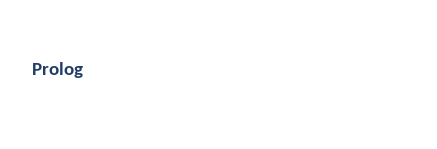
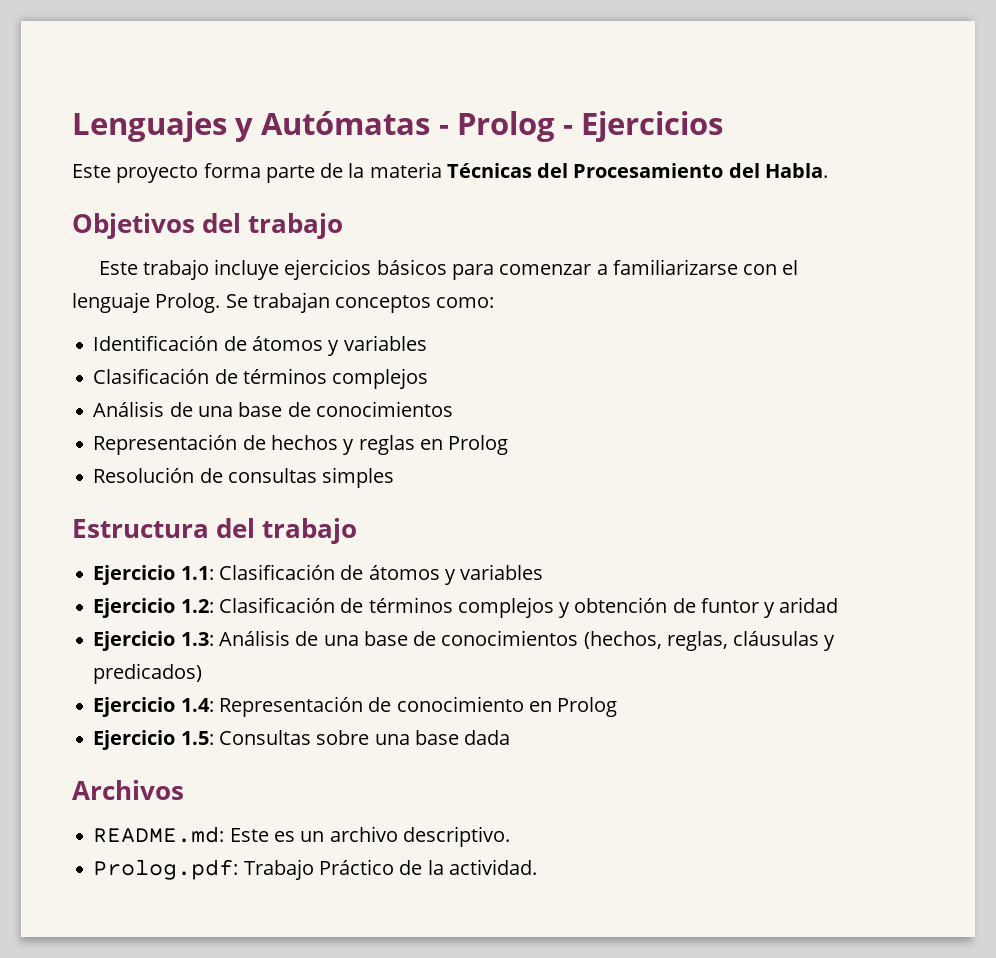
- Prolog
+ Lenguajes y Autómatas - Prolog - Ejercicios
+ Este proyecto forma parte de la materia Técnicas del Procesamiento del Habla.
+ Objetivos del trabajo
+ Este trabajo incluye ejercicios básicos para comenzar a familiarizarse con el lenguaje Prolog. Se trabajan conceptos como:
+ Identificación de átomos y variables
+ Clasificación de términos complejos
+ Análisis de una base de conocimientos
+ Representación de hechos y reglas en Prolog
+ Resolución de consultas simples
+ Estructura del trabajo
+ Ejercicio 1.1: Clasificación de átomos y variables
+ Ejercicio 1.2: Clasificación de términos complejos y obtención de funtor y aridad
+ Ejercicio 1.3: Análisis de una base de conocimientos (hechos, reglas, cláusulas y predicados)
+ Ejercicio 1.4: Representación de conocimiento en Prolog
+ Ejercicio 1.5: Consultas sobre una base dada
+ Archivos
+ README.md: Este es un archivo descriptivo.
+ Prolog.pdf: Trabajo Práctico de la actividad.

